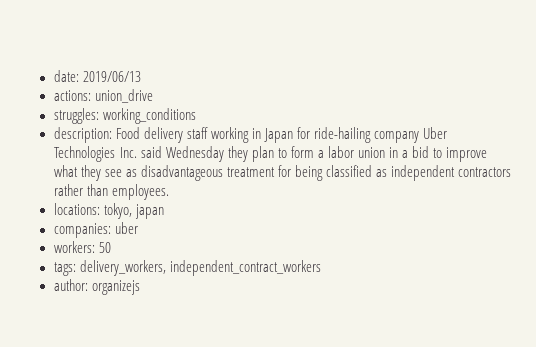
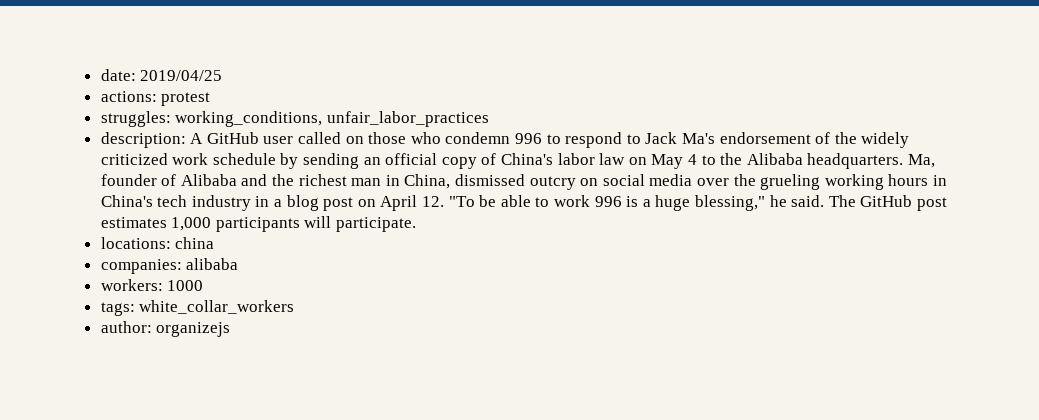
- date: 2019/06/13
+ date: 2019/04/25
- actions: union_drive
+ actions: protest
- struggles: working_conditions
+ struggles: working_conditions, unfair_labor_practices
- description: Food delivery staff working in Japan for ride-hailing company Uber Technologies Inc. said Wednesday they plan to form a labor union in a bid to improve what they see as disadvantageous treatment for being classified as independent contractors rather than employees.
+ description: A GitHub user called on those who condemn 996 to respond to Jack Ma's endorsement of the widely criticized work schedule by sending an official copy of China's labor law on May 4 to the Alibaba headquarters. Ma, founder of Alibaba and the richest man in China, dismissed outcry on social media over the grueling working hours in China's tech industry in a blog post on April 12. "To be able to work 996 is a huge blessing," he said. The GitHub post estimates 1,000 participants will participate.
- locations: tokyo, japan
+ locations: china
- companies: uber
+ companies: alibaba
- workers: 50
+ workers: 1000
- tags: delivery_workers, independent_contract_workers
+ tags: white_collar_workers

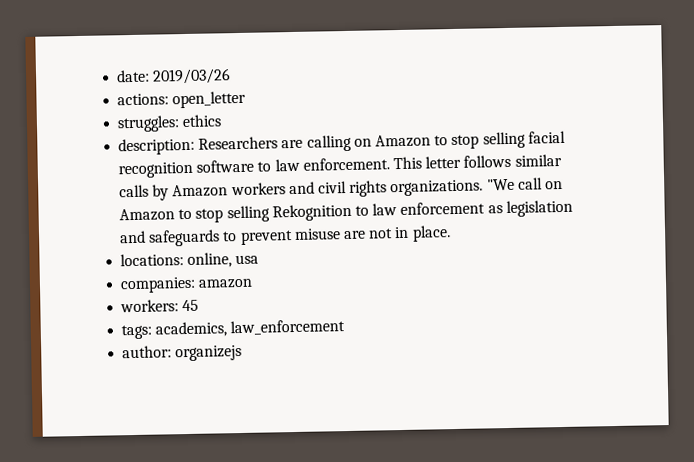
- date: 2019/04/25
+ date: 2019/03/26
- actions: protest
+ actions: open_letter
- struggles: working_conditions, unfair_labor_practices
+ struggles: ethics
- description: A GitHub user called on those who condemn 996 to respond to Jack Ma's endorsement of the widely criticized work schedule by sending an official copy of China's labor law on May 4 to the Alibaba headquarters. Ma, founder of Alibaba and the richest man in China, dismissed outcry on social media over the grueling working hours in China's tech industry in a blog post on April 12. "To be able to work 996 is a huge blessing," he said. The GitHub post estimates 1,000 participants will participate.
+ description: Researchers are calling on Amazon to stop selling facial recognition software to law enforcement. This letter follows similar calls by Amazon workers and civil rights organizations. "We call on Amazon to stop selling Rekognition to law enforcement as legislation and safeguards to prevent misuse are not in place.
- locations: china
+ locations: online, usa
- companies: alibaba
+ companies: amazon
- workers: 1000
+ workers: 45
- tags: white_collar_workers
+ tags: academics, law_enforcement

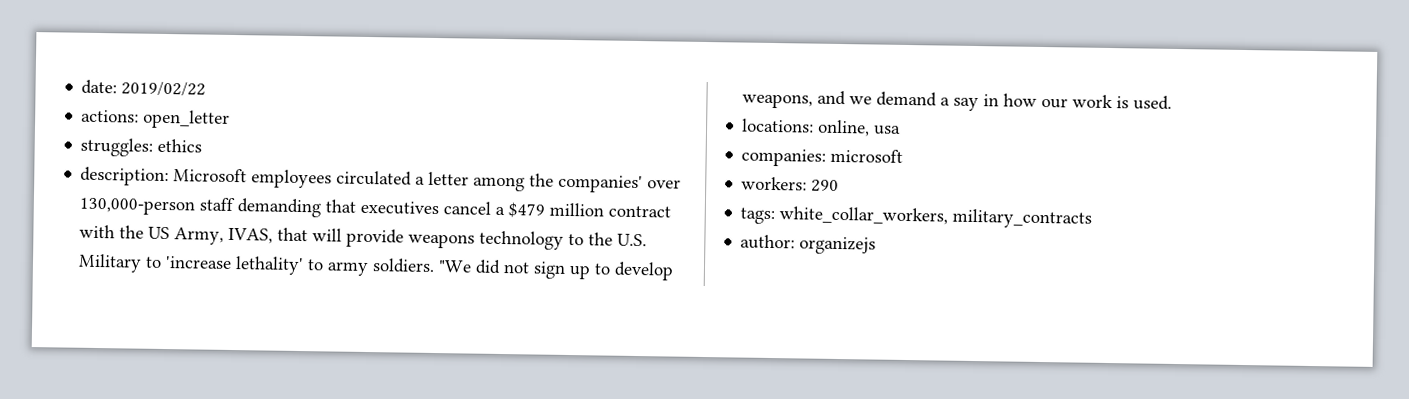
- date: 2019/03/26
+ date: 2019/02/22
- description: Researchers are calling on Amazon to stop selling facial recognition software to law enforcement. This letter follows similar calls by Amazon workers and civil rights organizations. "We call on Amazon to stop selling Rekognition to law enforcement as legislation and safeguards to prevent misuse are not in place.
+ description: Microsoft employees circulated a letter among the companies' over 130,000-person staff demanding that executives cancel a $479 million contract with the US Army, IVAS, that will provide weapons technology to the U.S. Military to 'increase lethality' to army soldiers. "We did not sign up to develop weapons, and we demand a say in how our work is used.
- companies: amazon
+ companies: microsoft
- workers: 45
+ workers: 290
- tags: academics, law_enforcement
+ tags: white_collar_workers, military_contracts

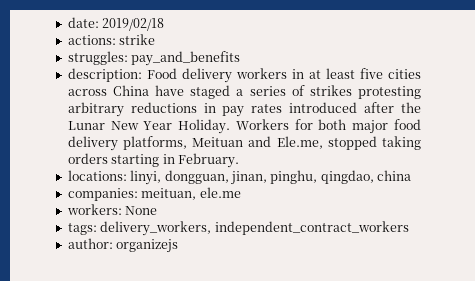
- date: 2019/02/22
+ date: 2019/02/18
- actions: open_letter
+ actions: strike
- struggles: ethics
+ struggles: pay_and_benefits
- description: Microsoft employees circulated a letter among the companies' over 130,000-person staff demanding that executives cancel a $479 million contract with the US Army, IVAS, that will provide weapons technology to the U.S. Military to 'increase lethality' to army soldiers. "We did not sign up to develop weapons, and we demand a say in how our work is used.
- locations: online, usa
+ description: Food delivery workers in at least five cities across China have staged a series of strikes protesting arbitrary reductions in pay rates introduced after the Lunar New Year Holiday. Workers for both major food delivery platforms, Meituan and Ele.me, stopped taking orders starting in February.
+ locations: linyi, dongguan, jinan, pinghu, qingdao, china
- companies: microsoft
- workers: 290
+ companies: meituan, ele.me
+ workers: None
- tags: white_collar_workers, military_contracts
+ tags: delivery_workers, independent_contract_workers

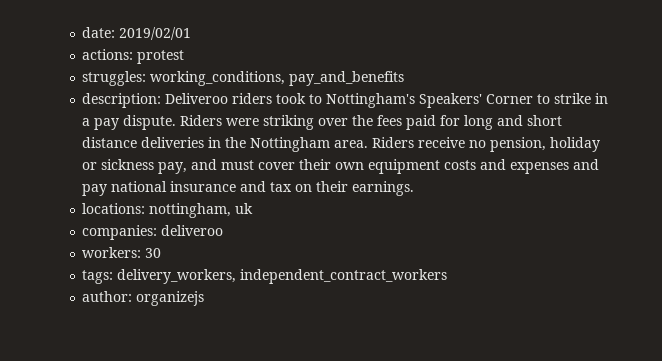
- date: 2019/02/18
+ date: 2019/02/01
- actions: strike
+ actions: protest
- struggles: pay_and_benefits
+ struggles: working_conditions, pay_and_benefits
- description: Food delivery workers in at least five cities across China have staged a series of strikes protesting arbitrary reductions in pay rates introduced after the Lunar New Year Holiday. Workers for both major food delivery platforms, Meituan and Ele.me, stopped taking orders starting in February.
- locations: linyi, dongguan, jinan, pinghu, qingdao, china
+ description: Deliveroo riders took to Nottingham's Speakers' Corner to strike in a pay dispute. Riders were striking over the fees paid for long and short distance deliveries in the Nottingham area. Riders receive no pension, holiday or sickness pay, and must cover their own equipment costs and expenses and pay national insurance and tax on their earnings.
+ locations: nottingham, uk
- companies: meituan, ele.me
- workers: None
+ companies: deliveroo
+ workers: 30

